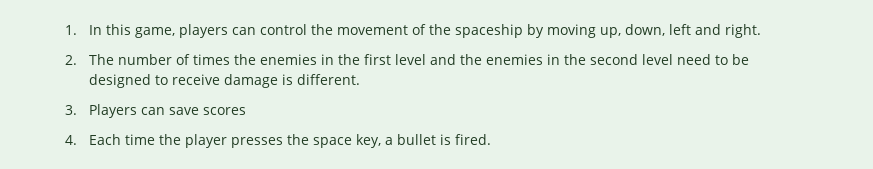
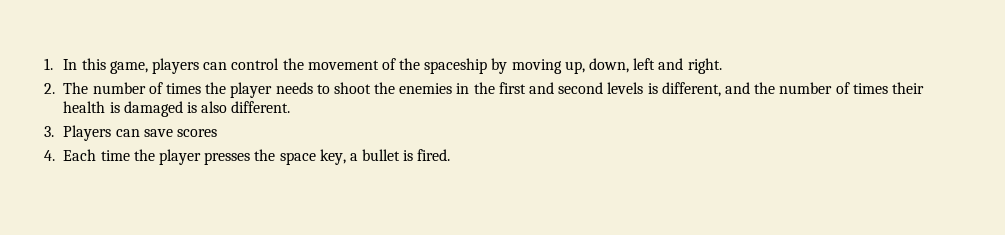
- 2. The number of times the enemies in the first level and the enemies in the second level need to be designed to receive damage is different.
+ 2. The number of times the player needs to shoot the enemies in the first and second levels is different, and the number of times their health is damaged is also different.

